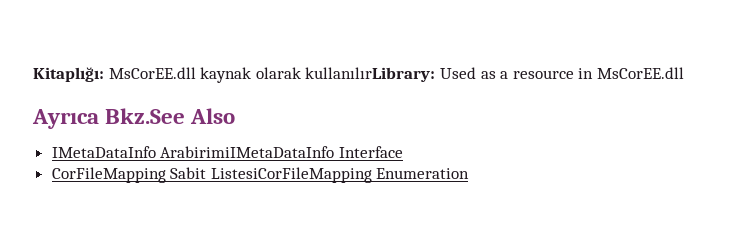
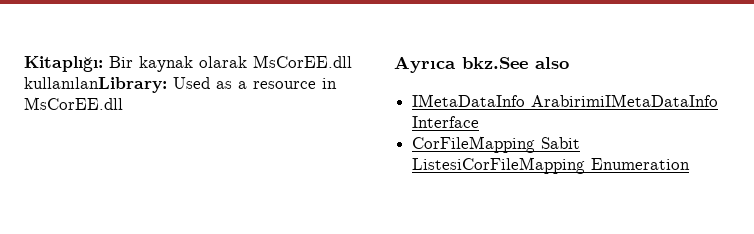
- Kitaplığı: MsCorEE.dll kaynak olarak kullanılırLibrary: Used as a resource in MsCorEE.dll
+ Kitaplığı: Bir kaynak olarak MsCorEE.dll kullanılanLibrary: Used as a resource in MsCorEE.dll
- Ayrıca Bkz.See Also
+ Ayrıca bkz.See also

